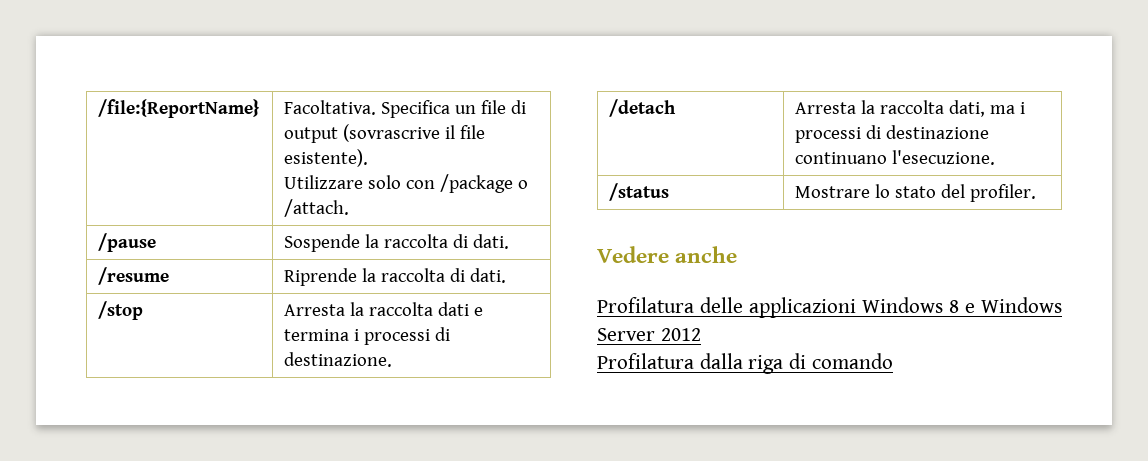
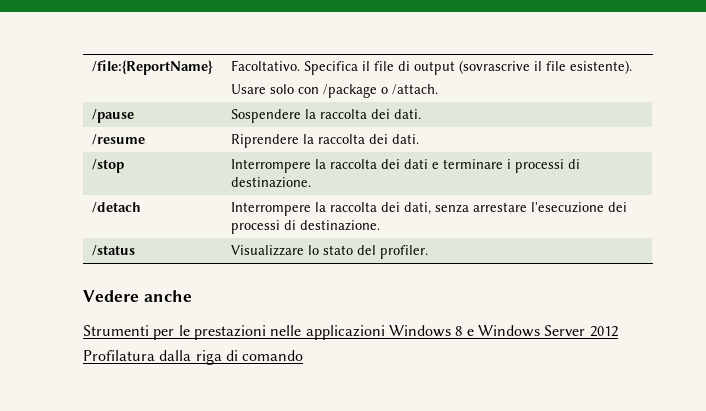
- /file:{ReportName} | Facoltativa. Specifica un file di output (sovrascrive il file esistente).
- Utilizzare solo con /package o /attach.
+ /file:{ReportName} | Facoltativo. Specifica il file di output (sovrascrive il file esistente).
+ Usare solo con /package o /attach.
- /pause | Sospende la raccolta di dati.
+ /pause | Sospendere la raccolta dei dati.
- /resume | Riprende la raccolta di dati.
+ /resume | Riprendere la raccolta dei dati.
- /stop | Arresta la raccolta dati e termina i processi di destinazione.
+ /stop | Interrompere la raccolta dei dati e terminare i processi di destinazione.
- /detach | Arresta la raccolta dati, ma i processi di destinazione continuano l'esecuzione.
+ /detach | Interrompere la raccolta dei dati, senza arrestare l'esecuzione dei processi di destinazione.
- /status | Mostrare lo stato del profiler.
+ /status | Visualizzare lo stato del profiler.
- Profilatura delle applicazioni Windows 8 e Windows Server 2012
+ Strumenti per le prestazioni nelle applicazioni Windows 8 e Windows Server 2012

